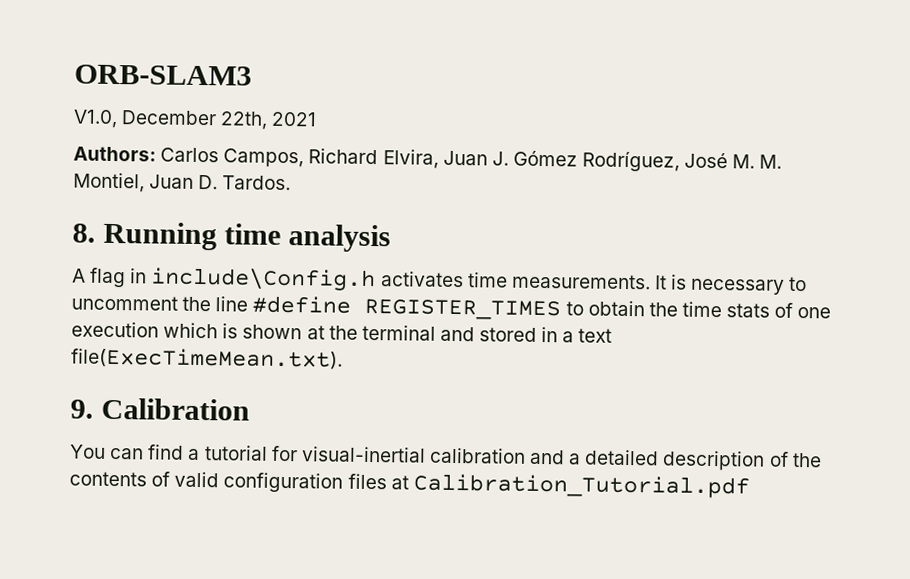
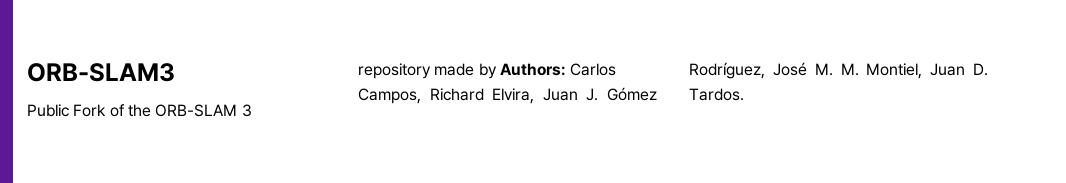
- V1.0, December 22th, 2021
- Authors: Carlos Campos, Richard Elvira, Juan J. Gómez Rodríguez, José M. M. Montiel, Juan D. Tardos.
+ Public Fork of the ORB-SLAM 3 repository made by Authors: Carlos Campos, Richard Elvira, Juan J. Gómez Rodríguez, José M. M. Montiel, Juan D. Tardos.
- 8. Running time analysis
- A flag in include\Config.h activates time measurements. It is necessary to uncomment the line #define REGISTER_TIMES to obtain the time stats of one execution which is shown at the terminal and stored in a text file(ExecTimeMean.txt).
- 9. Calibration
- You can find a tutorial for visual-inertial calibration and a detailed description of the contents of valid configuration files at Calibration_Tutorial.pdf

